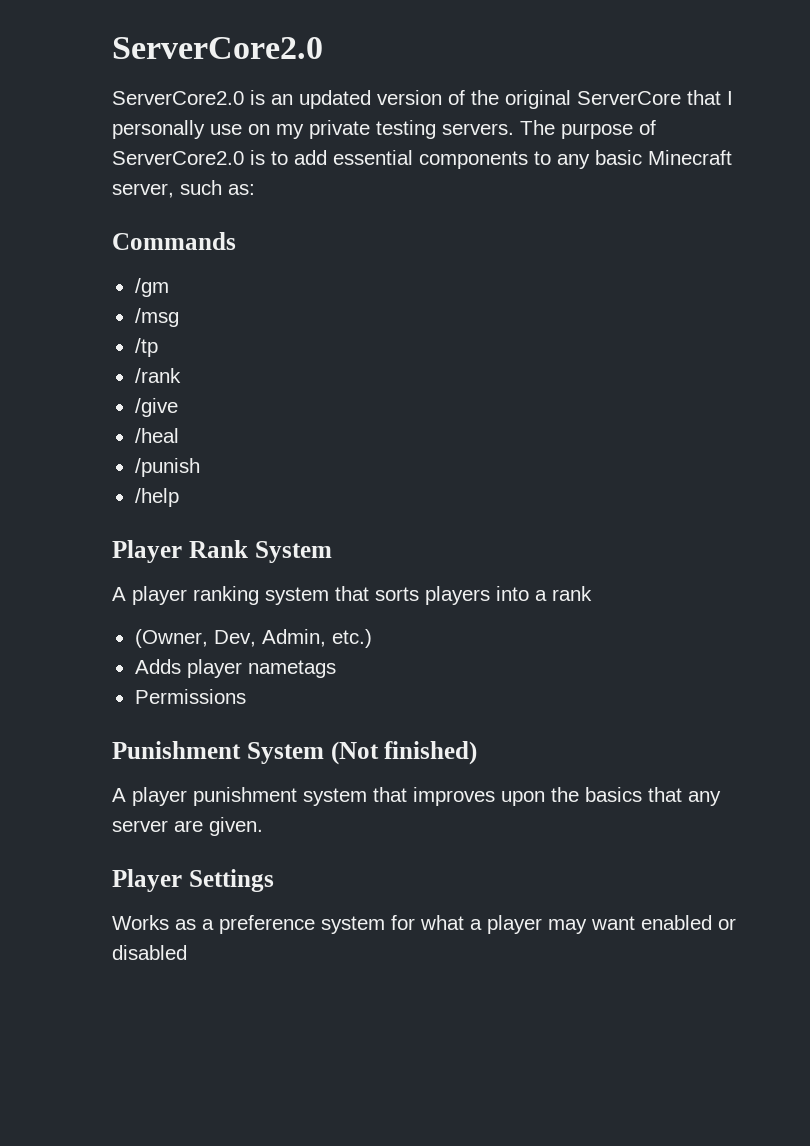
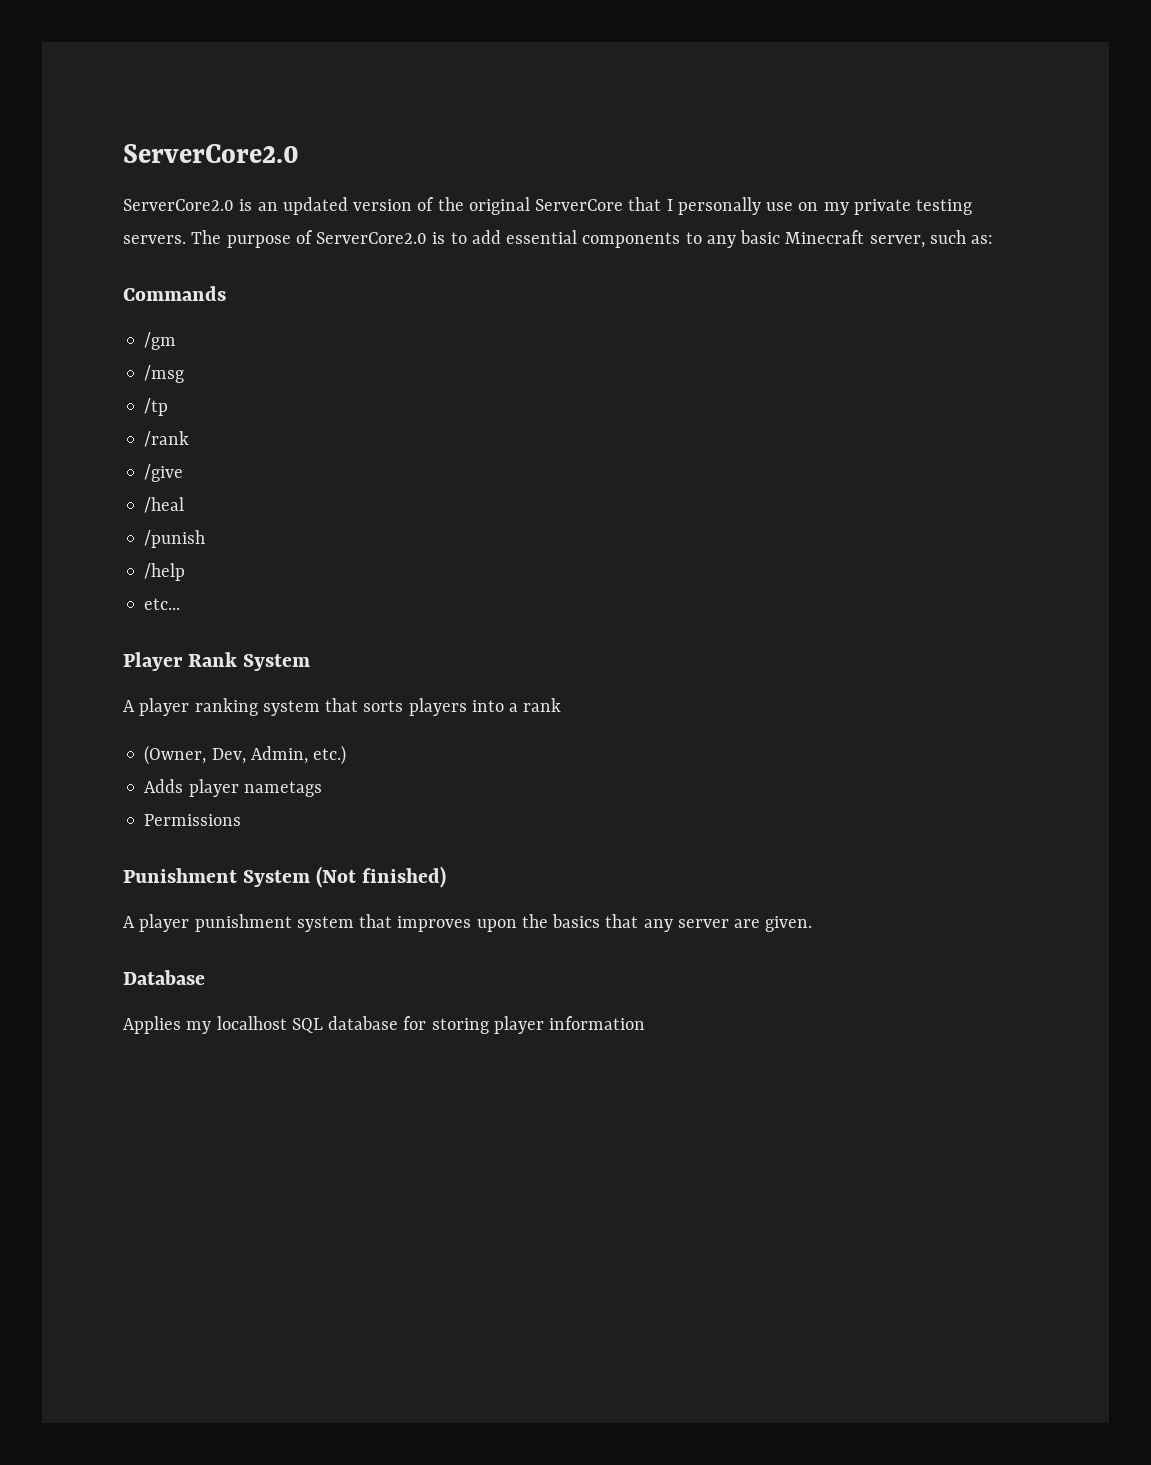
+ etc...
- Player Settings
- Works as a preference system for what a player may want enabled or disabled
+ Database
+ Applies my localhost SQL database for storing player information

